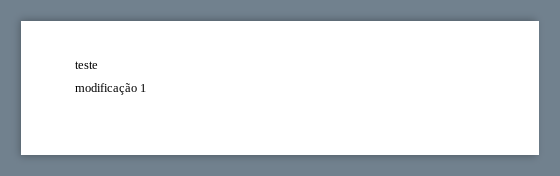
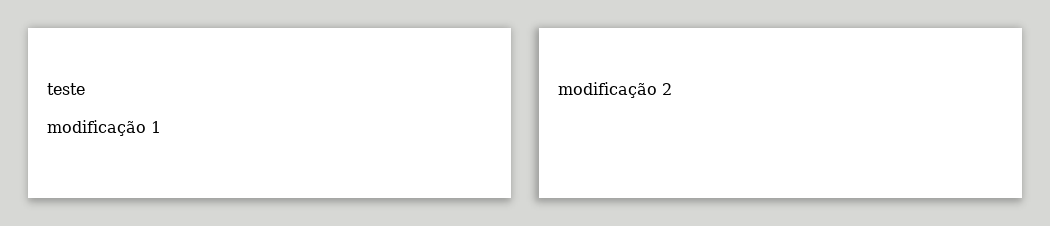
+ modificação 2

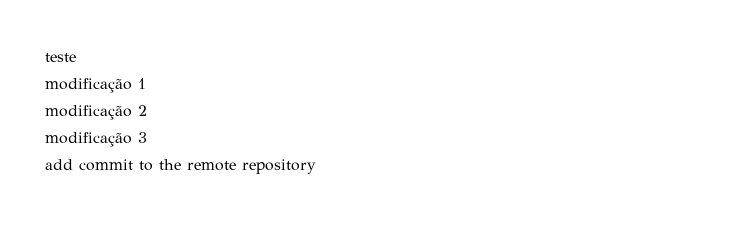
+ modificação 3
+ add commit to the remote repository

